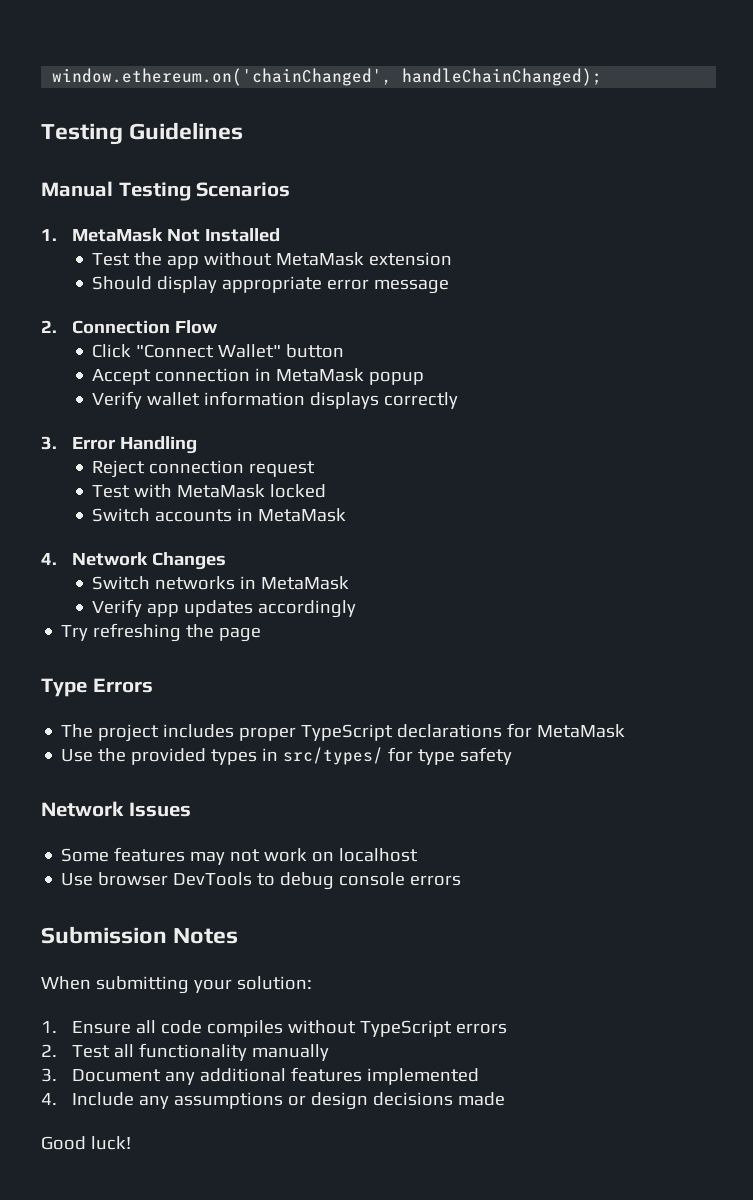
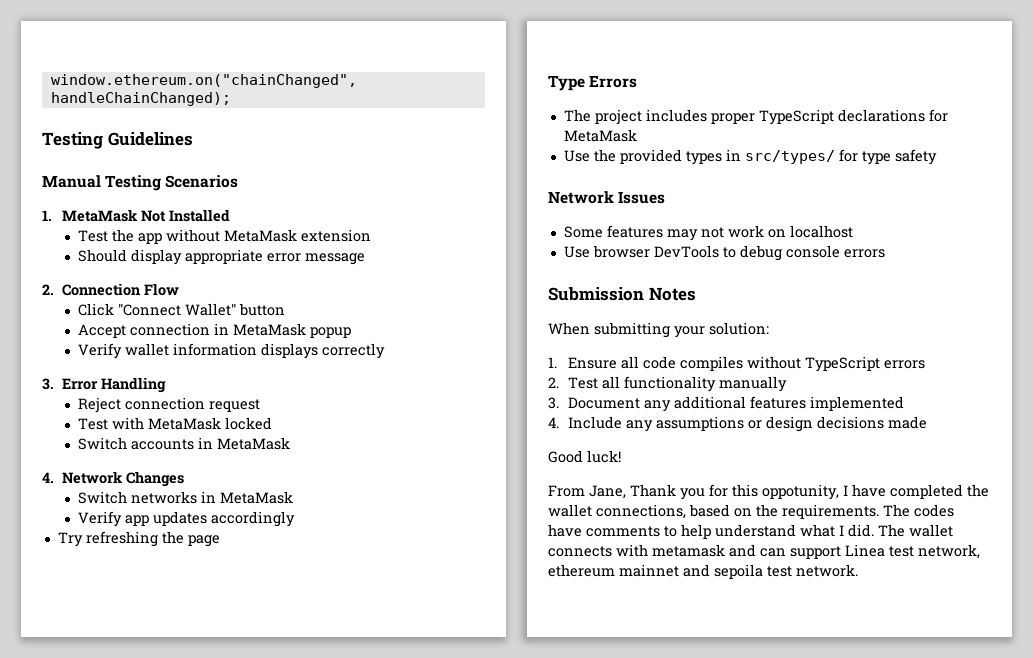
- window.ethereum.on('chainChanged', handleChainChanged);
+ window.ethereum.on("chainChanged", handleChainChanged);
+ From Jane, Thank you for this oppotunity, I have completed the wallet connections, based on the requirements. The codes have comments to help understand what I did. The wallet connects with metamask and can support Linea test network, ethereum mainnet and sepoila test network.

